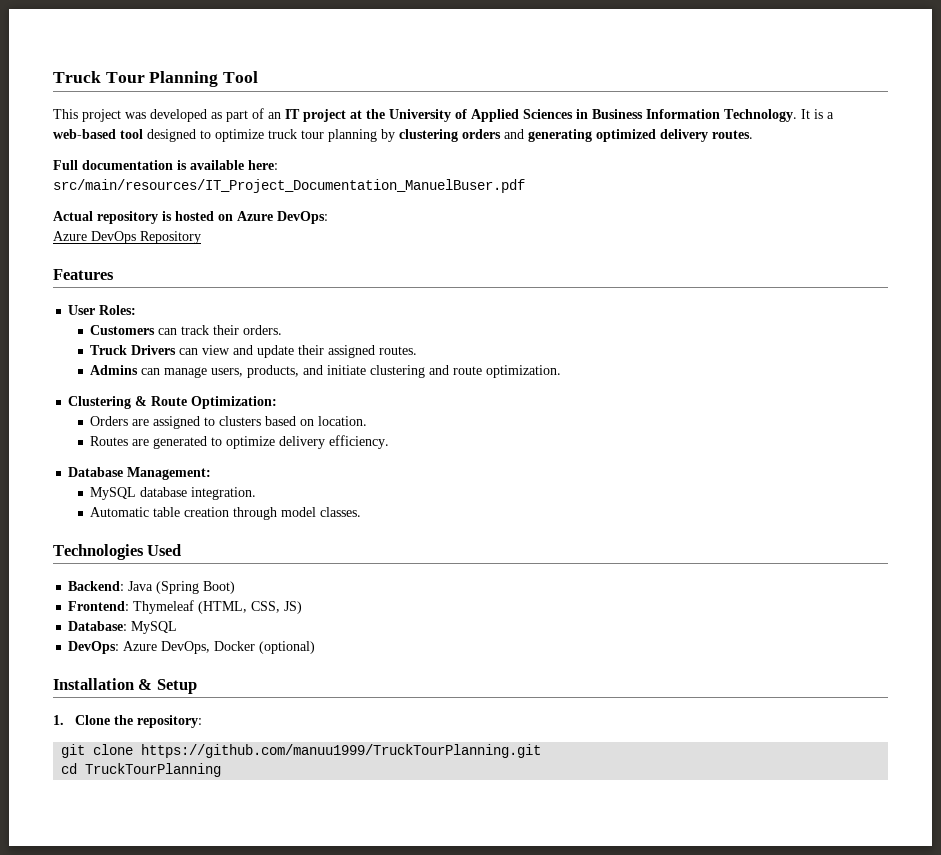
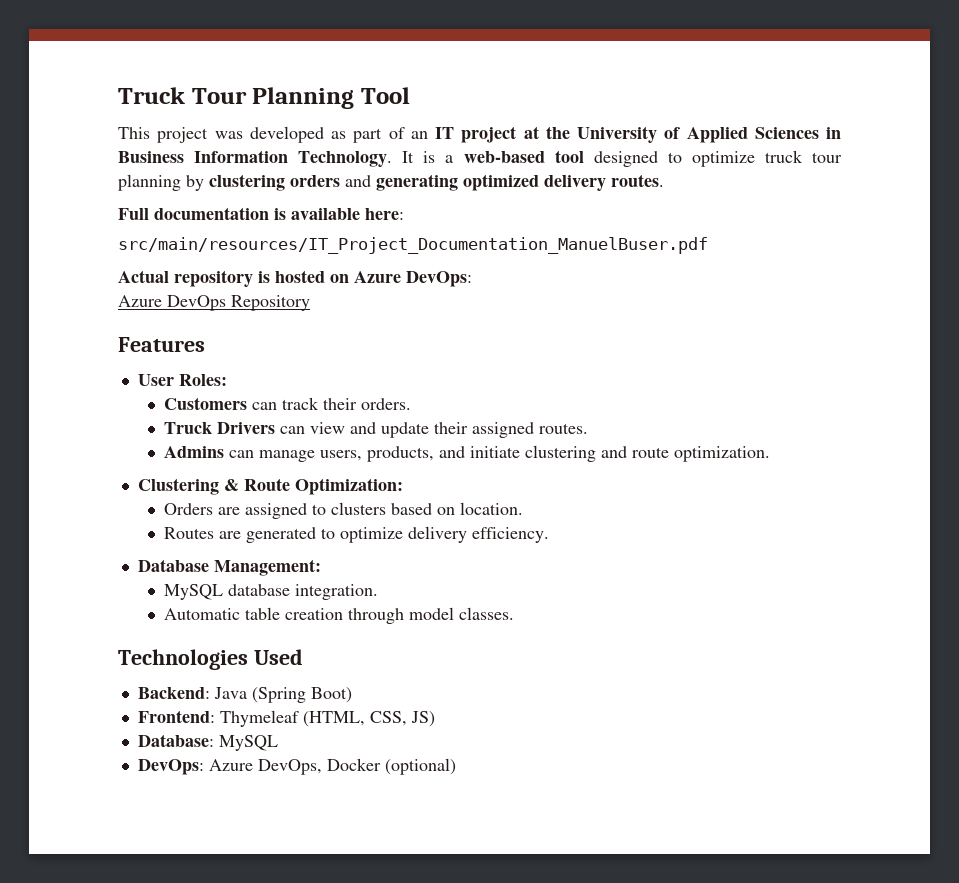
- Installation & Setup
- 1. Clone the repository:
- git clone https://github.com/manuu1999/TruckTourPlanning.git
- cd TruckTourPlanning

